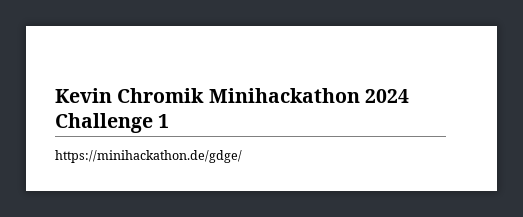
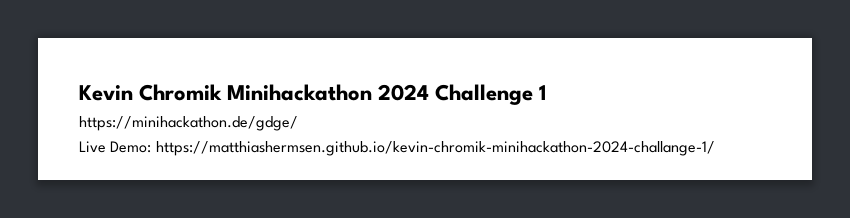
+ Live Demo: https://matthiashermsen.github.io/kevin-chromik-minihackathon-2024-challange-1/

